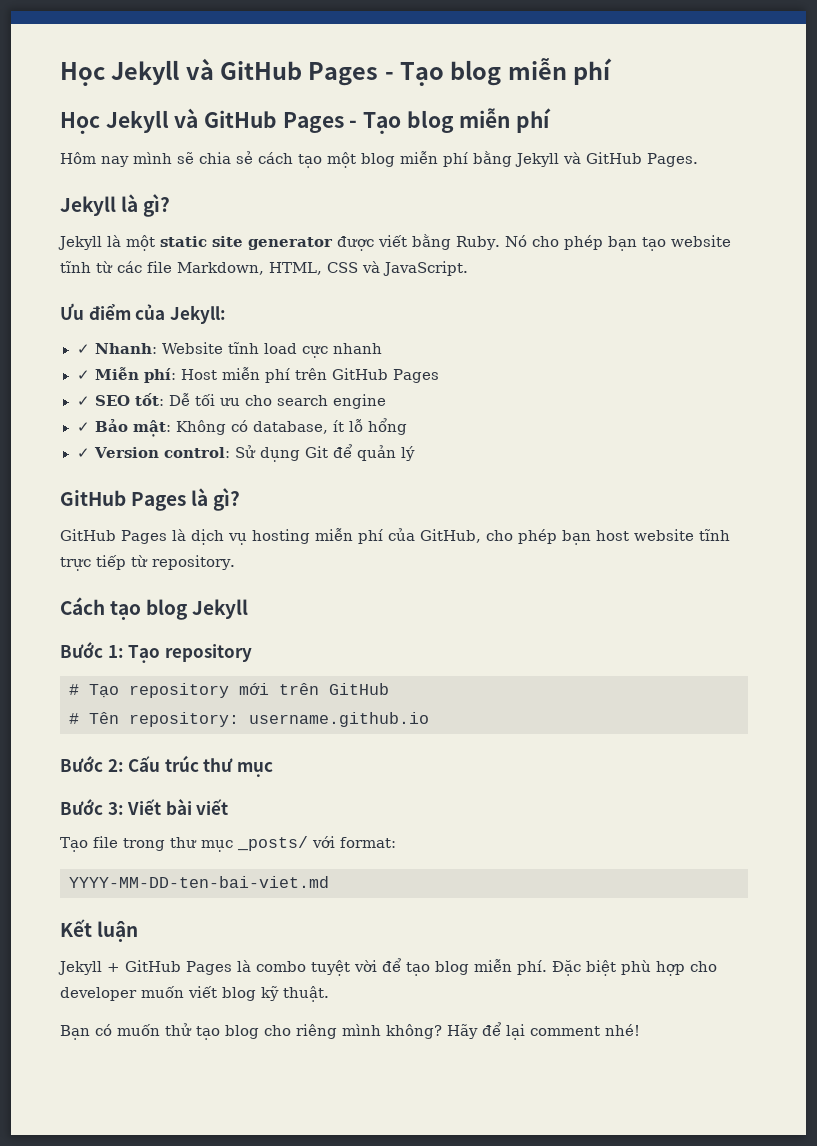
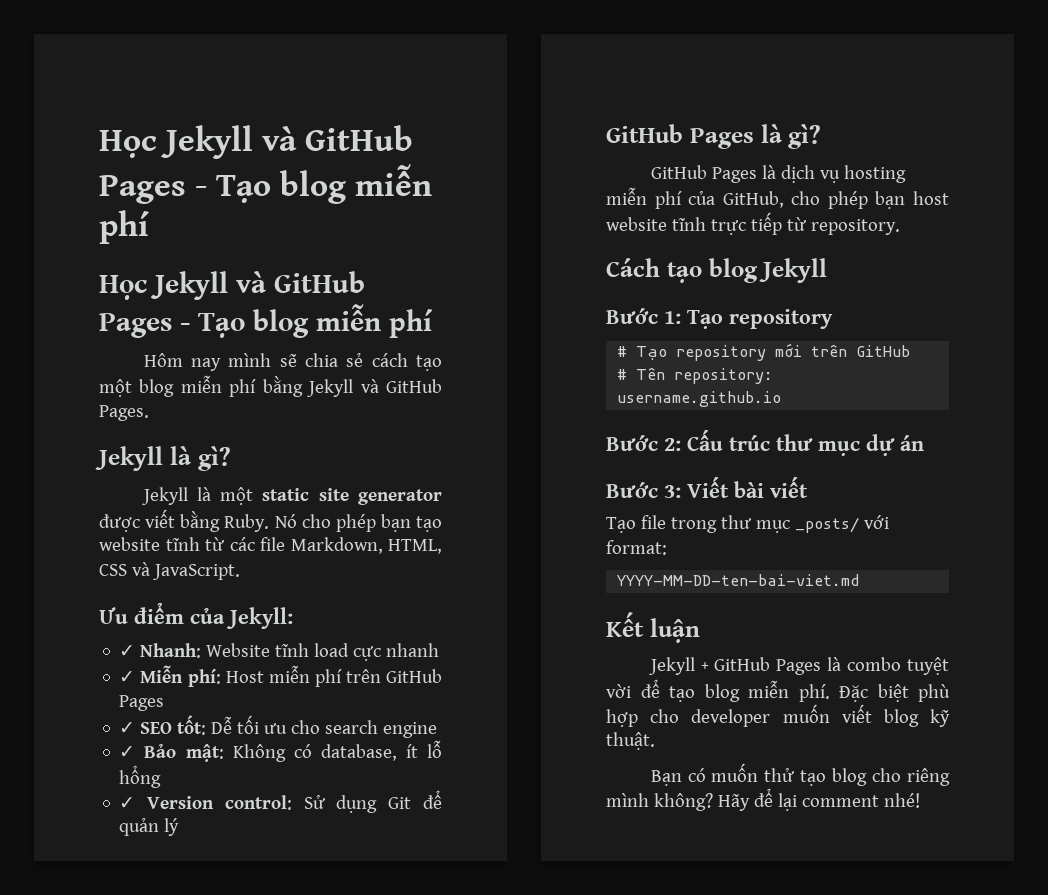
- Bước 2: Cấu trúc thư mục
+ Bước 2: Cấu trúc thư mục dự án

